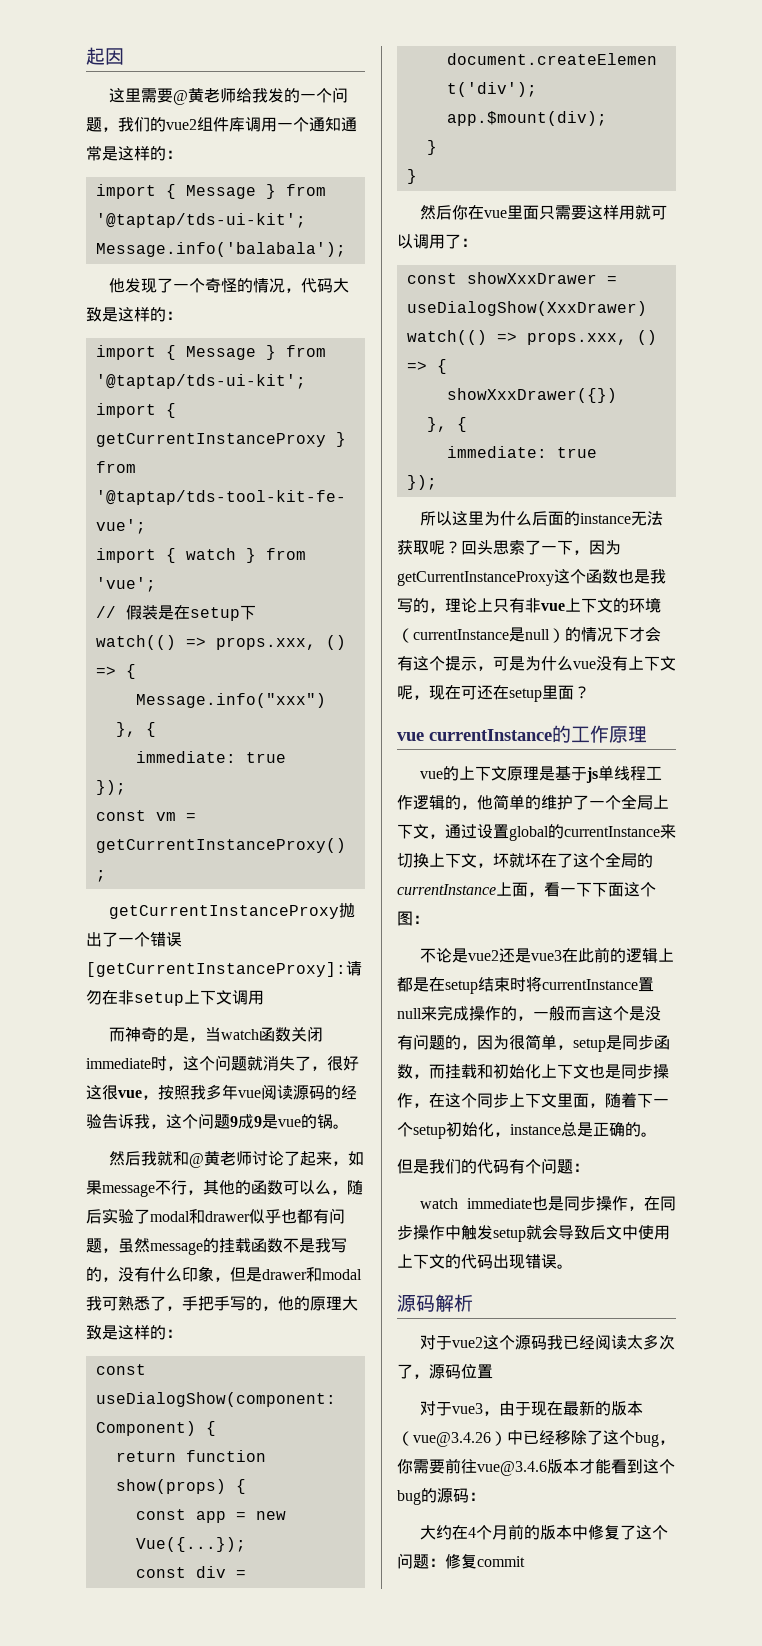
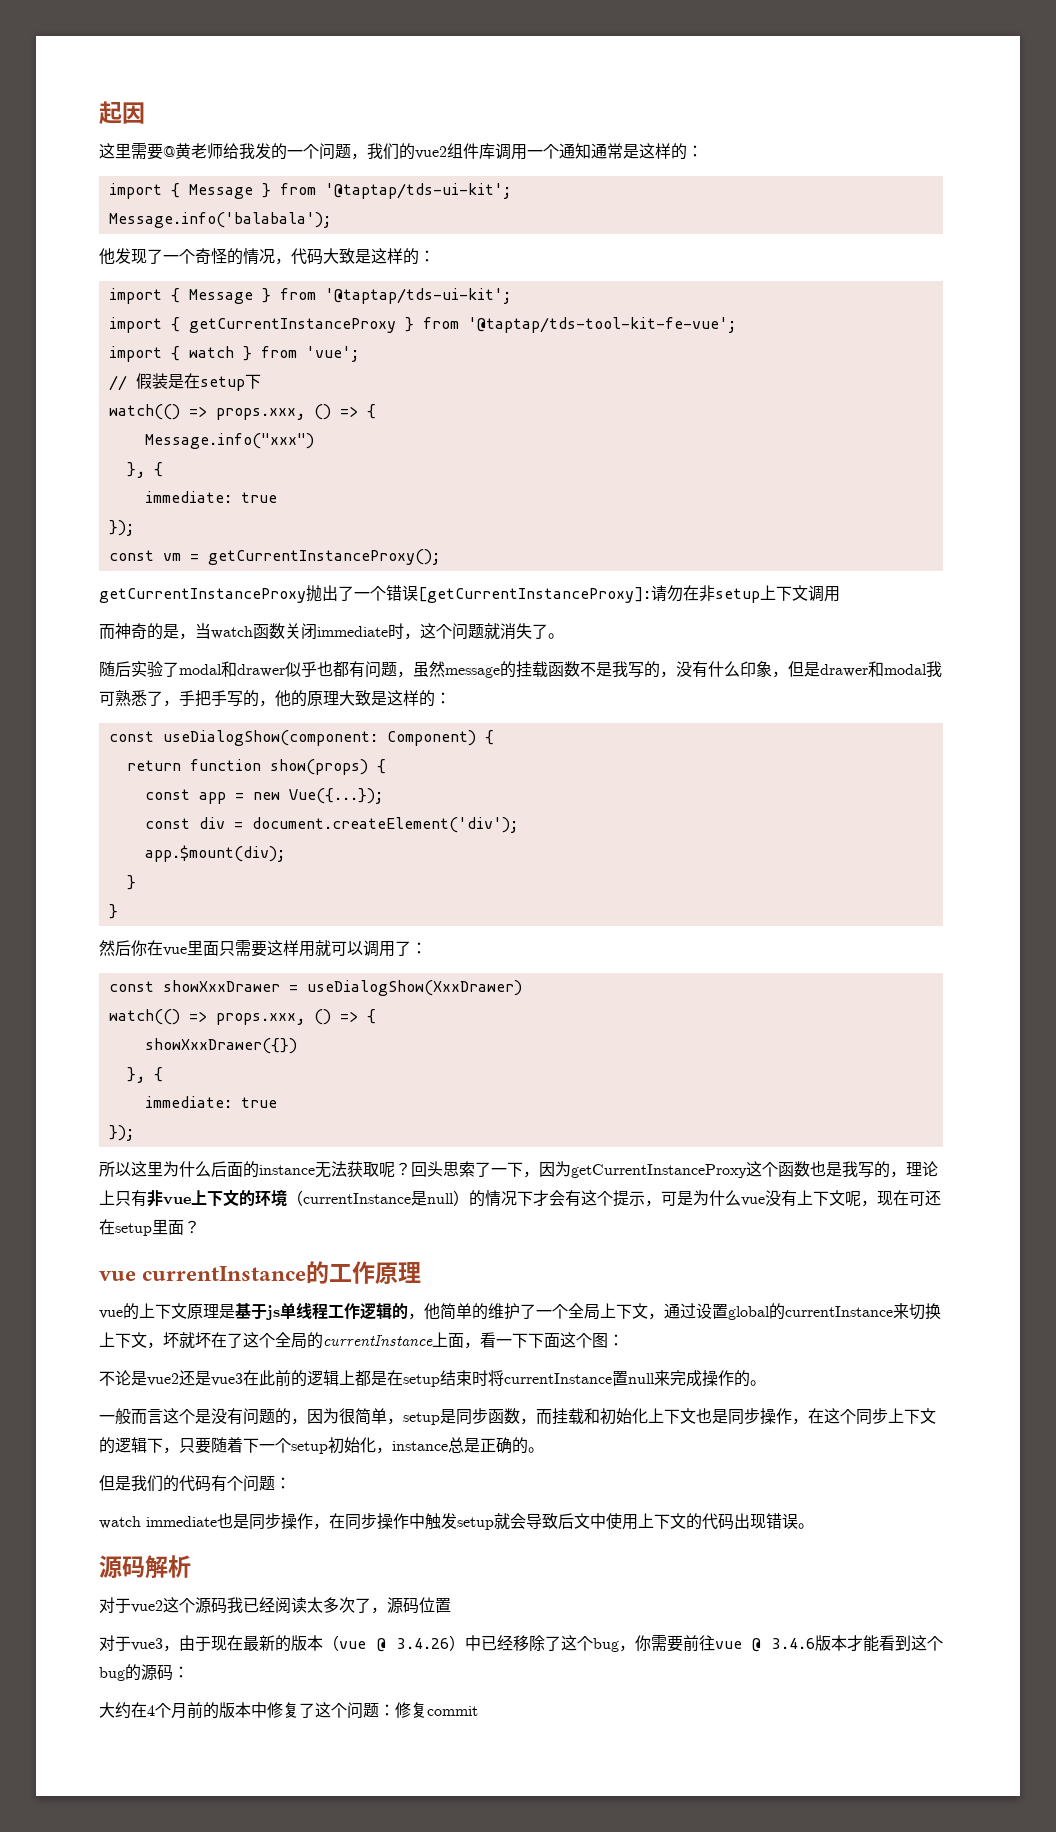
- 而神奇的是，当watch函数关闭immediate时，这个问题就消失了，很好这很vue，按照我多年vue阅读源码的经验告诉我，这个问题9成9是vue的锅。
- 然后我就和@黄老师讨论了起来，如果message不行，其他的函数可以么，随后实验了modal和drawer似乎也都有问题，虽然message的挂载函数不是我写的，没有什么印象，但是drawer和modal我可熟悉了，手把手写的，他的原理大致是这样的：
+ 而神奇的是，当watch函数关闭immediate时，这个问题就消失了。
+ 随后实验了modal和drawer似乎也都有问题，虽然message的挂载函数不是我写的，没有什么印象，但是drawer和modal我可熟悉了，手把手写的，他的原理大致是这样的：
- 不论是vue2还是vue3在此前的逻辑上都是在setup结束时将currentInstance置null来完成操作的，一般而言这个是没有问题的，因为很简单，setup是同步函数，而挂载和初始化上下文也是同步操作，在这个同步上下文里面，随着下一个setup初始化，instance总是正确的。
+ 不论是vue2还是vue3在此前的逻辑上都是在setup结束时将currentInstance置null来完成操作的。
+ 一般而言这个是没有问题的，因为很简单，setup是同步函数，而挂载和初始化上下文也是同步操作，在这个同步上下文的逻辑下，只要随着下一个setup初始化，instance总是正确的。
- 对于vue3，由于现在最新的版本（vue@3.4.26）中已经移除了这个bug，你需要前往vue@3.4.6版本才能看到这个bug的源码：
+ 对于vue3，由于现在最新的版本（vue @ 3.4.26）中已经移除了这个bug，你需要前往vue @ 3.4.6版本才能看到这个bug的源码：

